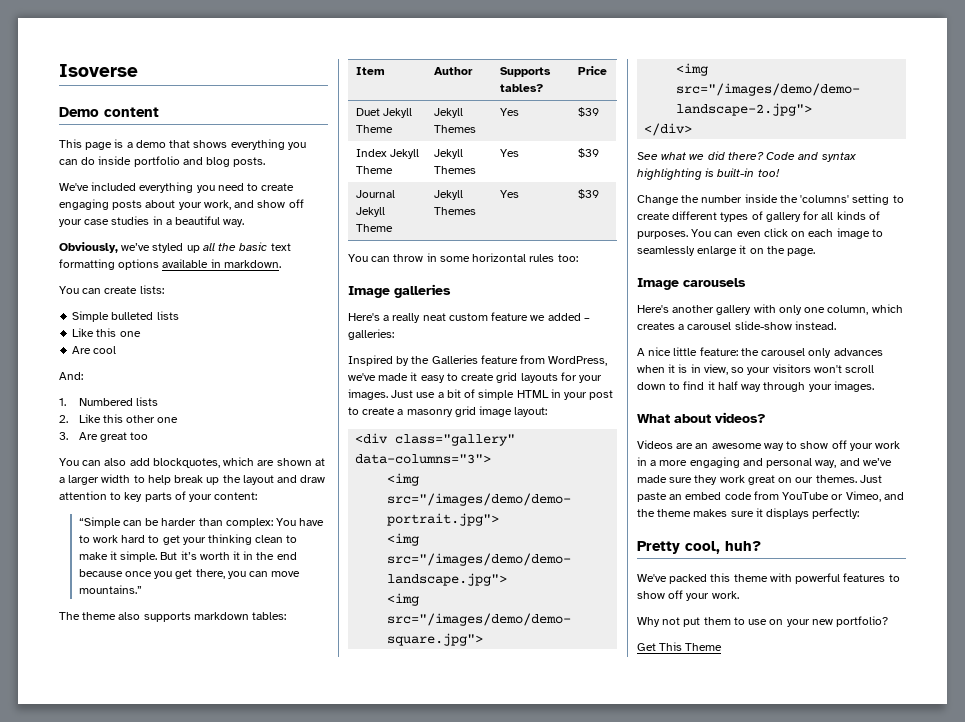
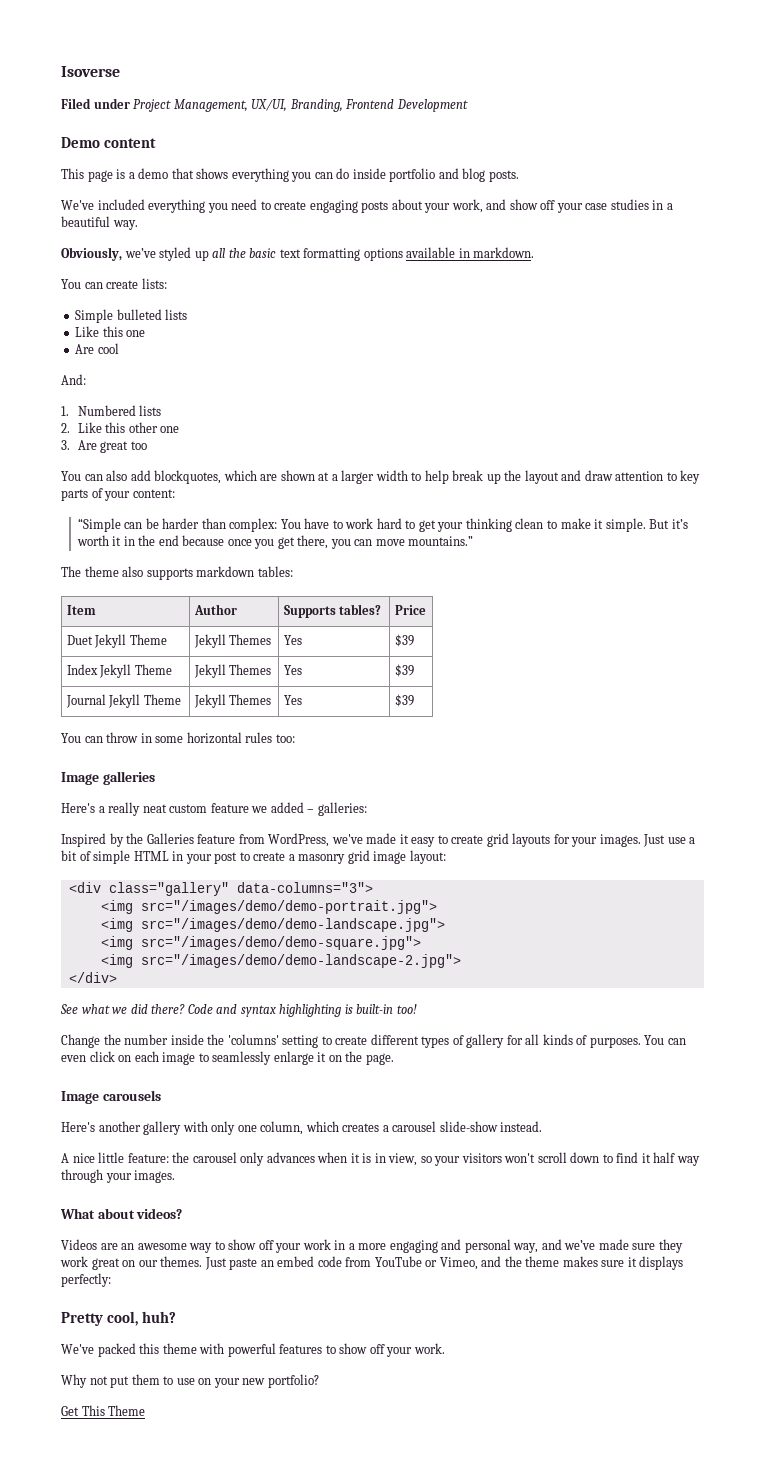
+ Filed under Project Management, UX/UI, Branding, Frontend Development

